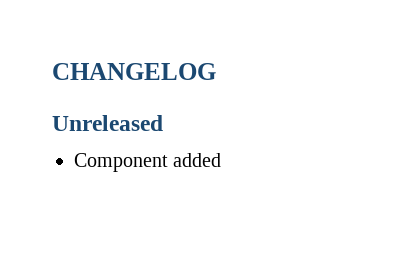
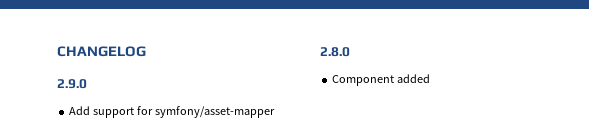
- Unreleased
+ 2.9.0
+ Add support for symfony/asset-mapper
+ 2.8.0

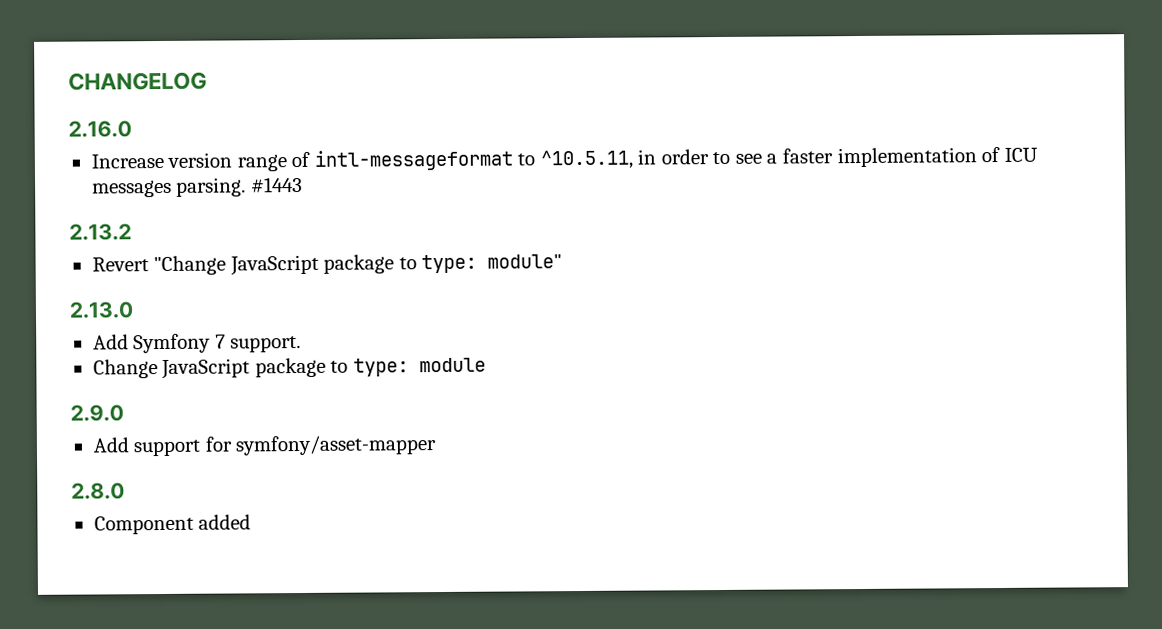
+ 2.16.0
+ Increase version range of intl-messageformat to ^10.5.11, in order to see a faster implementation of ICU messages parsing. #1443
+ 2.13.2
+ Revert "Change JavaScript package to type: module"
+ 2.13.0
+ Add Symfony 7 support.
+ Change JavaScript package to type: module

